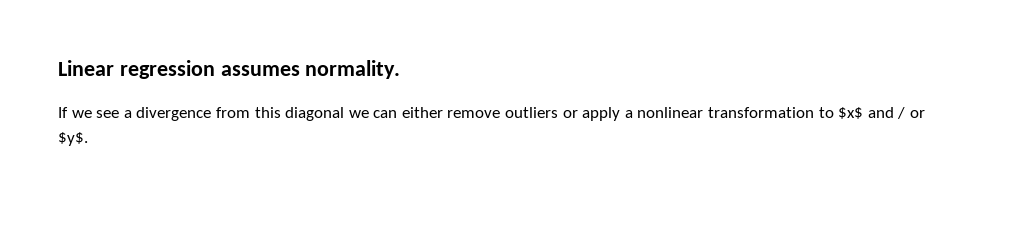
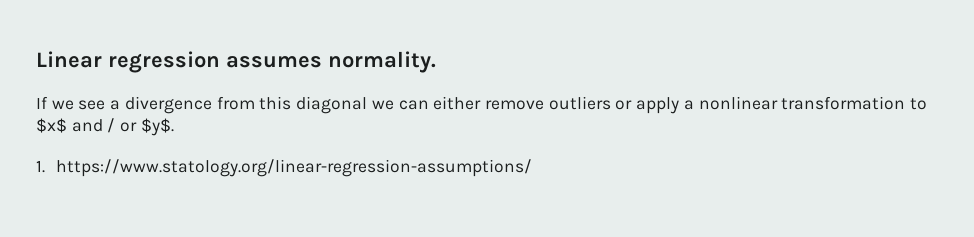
+ 1. https://www.statology.org/linear-regression-assumptions/

